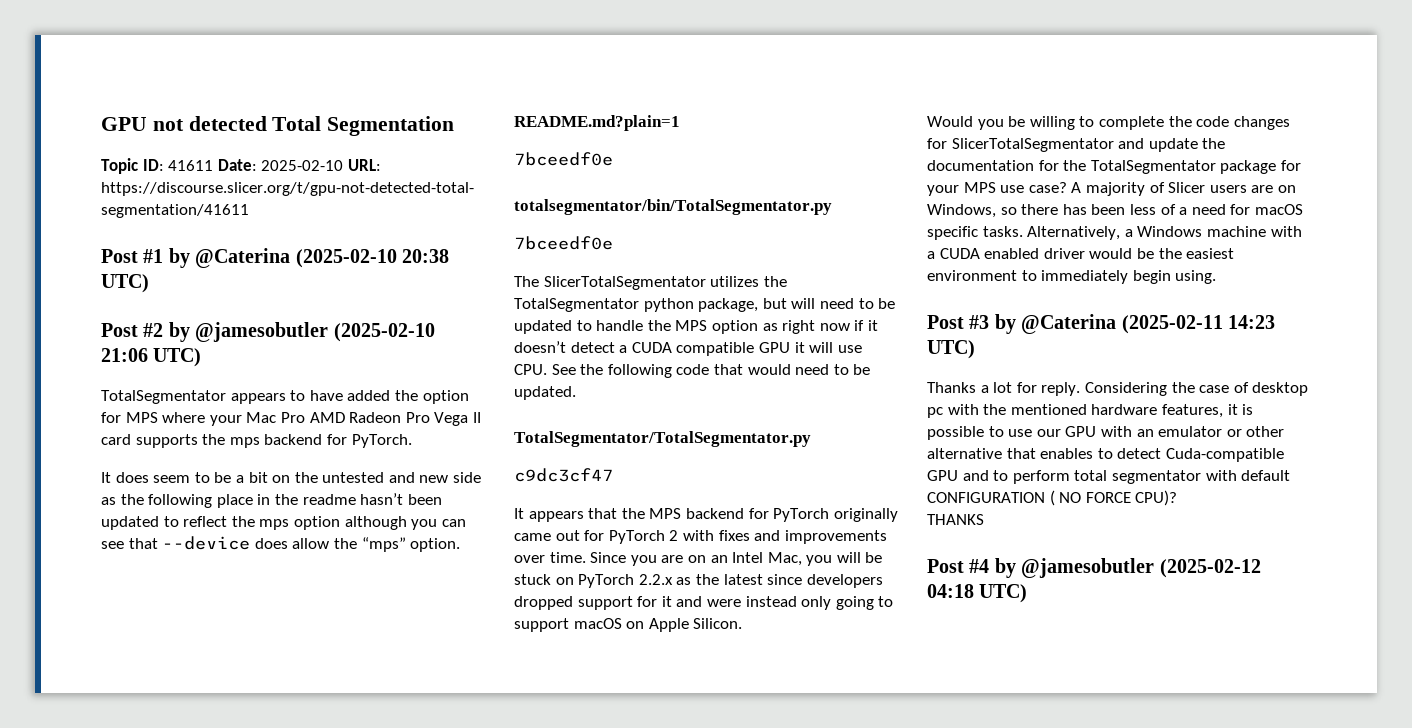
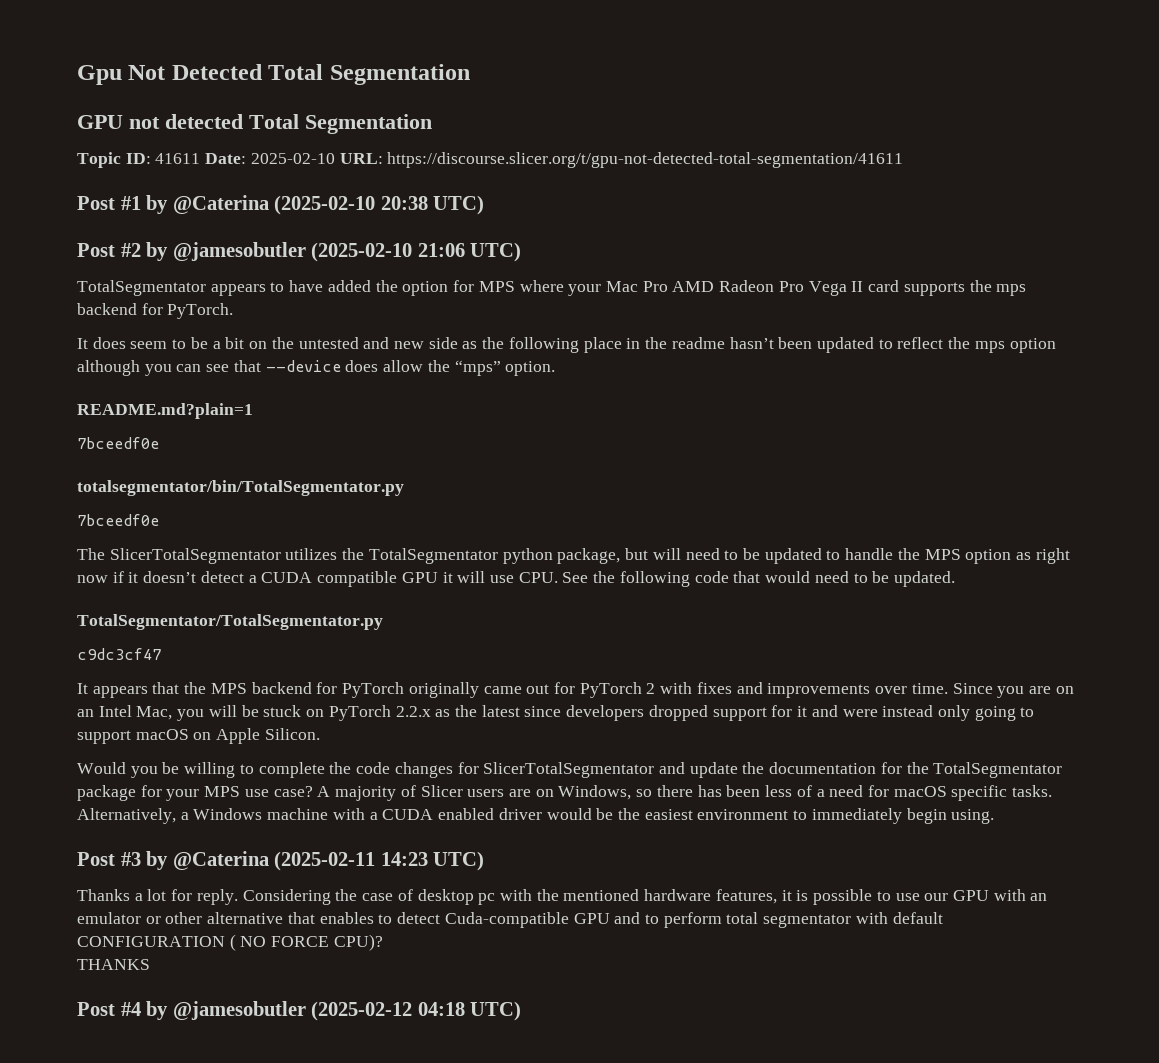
+ Gpu Not Detected Total Segmentation

